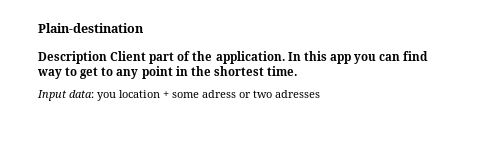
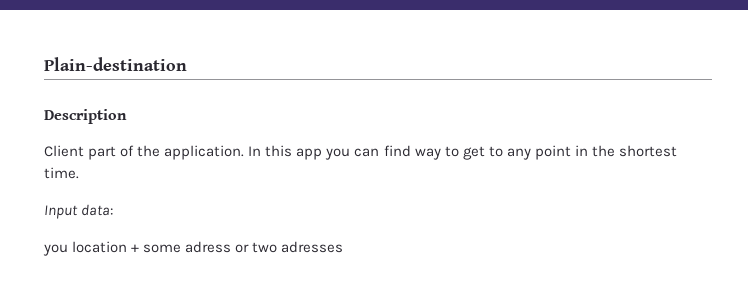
- Description Client part of the application.
+ Description
+ Client part of the application.
- Input data: you location + some adress or two adresses
+ Input data:
+ you location + some adress or two adresses

